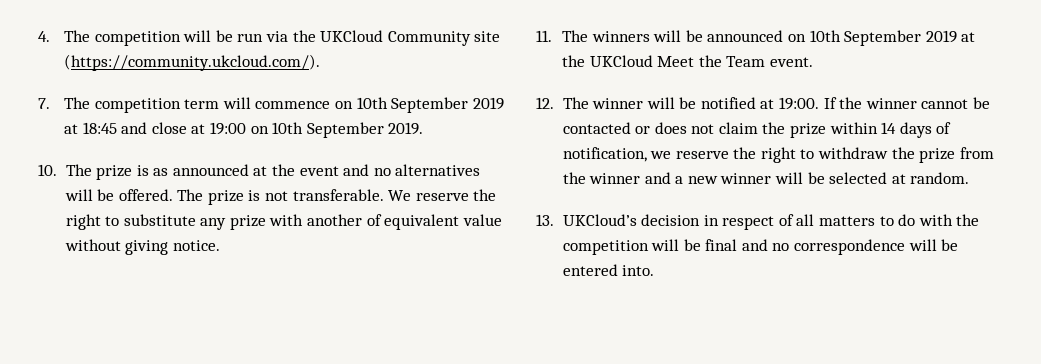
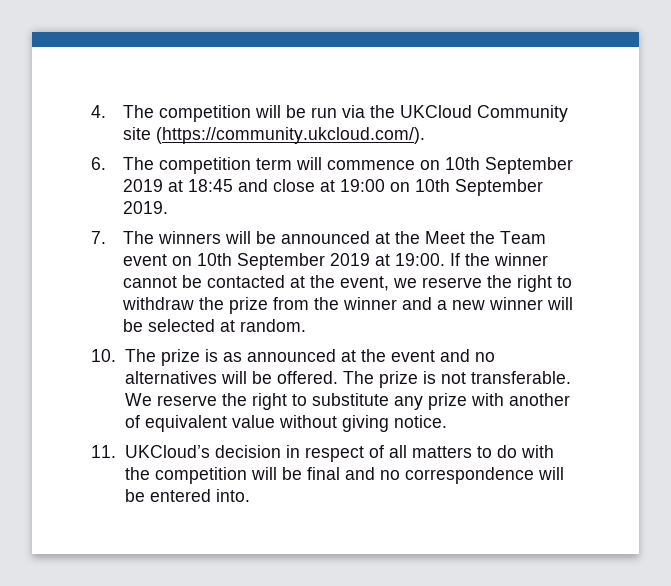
- 7. The competition term will commence on 10th September 2019 at 18:45 and close at 19:00 on 10th September 2019.
+ 6. The competition term will commence on 10th September 2019 at 18:45 and close at 19:00 on 10th September 2019.
+ 7. The winners will be announced at the Meet the Team event on 10th September 2019 at 19:00. If the winner cannot be contacted at the event, we reserve the right to withdraw the prize from the winner and a new winner will be selected at random.
- 11. The winners will be announced on 10th September 2019 at the UKCloud Meet the Team event.
- 12. The winner will be notified at 19:00. If the winner cannot be contacted or does not claim the prize within 14 days of notification, we reserve the right to withdraw the prize from the winner and a new winner will be selected at random.
- 13. UKCloud’s decision in respect of all matters to do with the competition will be final and no correspondence will be entered into.
+ 11. UKCloud’s decision in respect of all matters to do with the competition will be final and no correspondence will be entered into.

